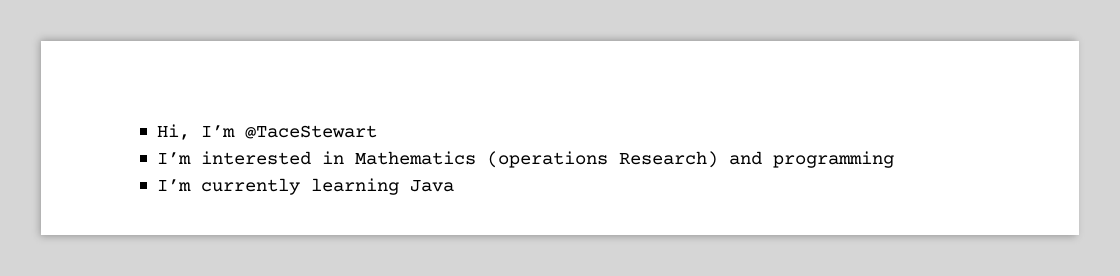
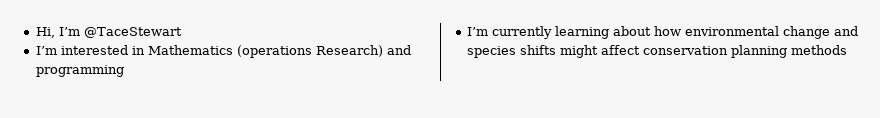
- I’m currently learning Java
+ I’m currently learning about how environmental change and species shifts might affect conservation planning methods

